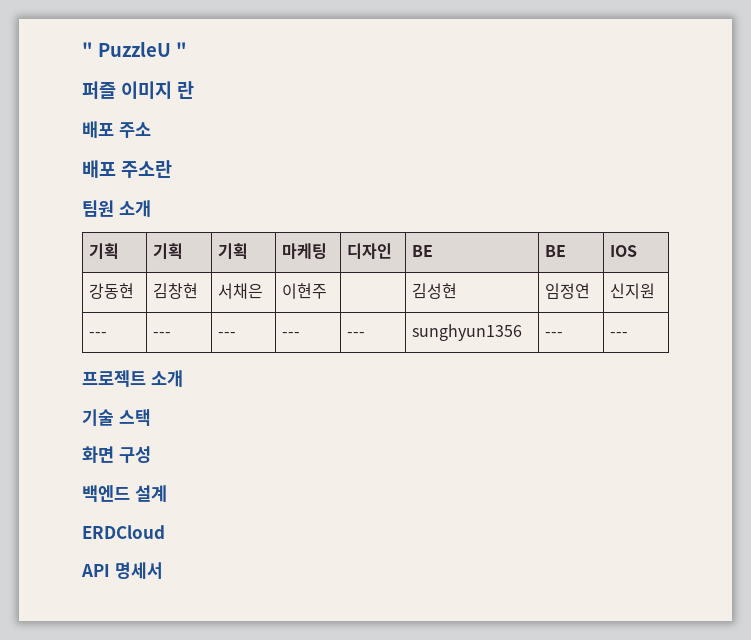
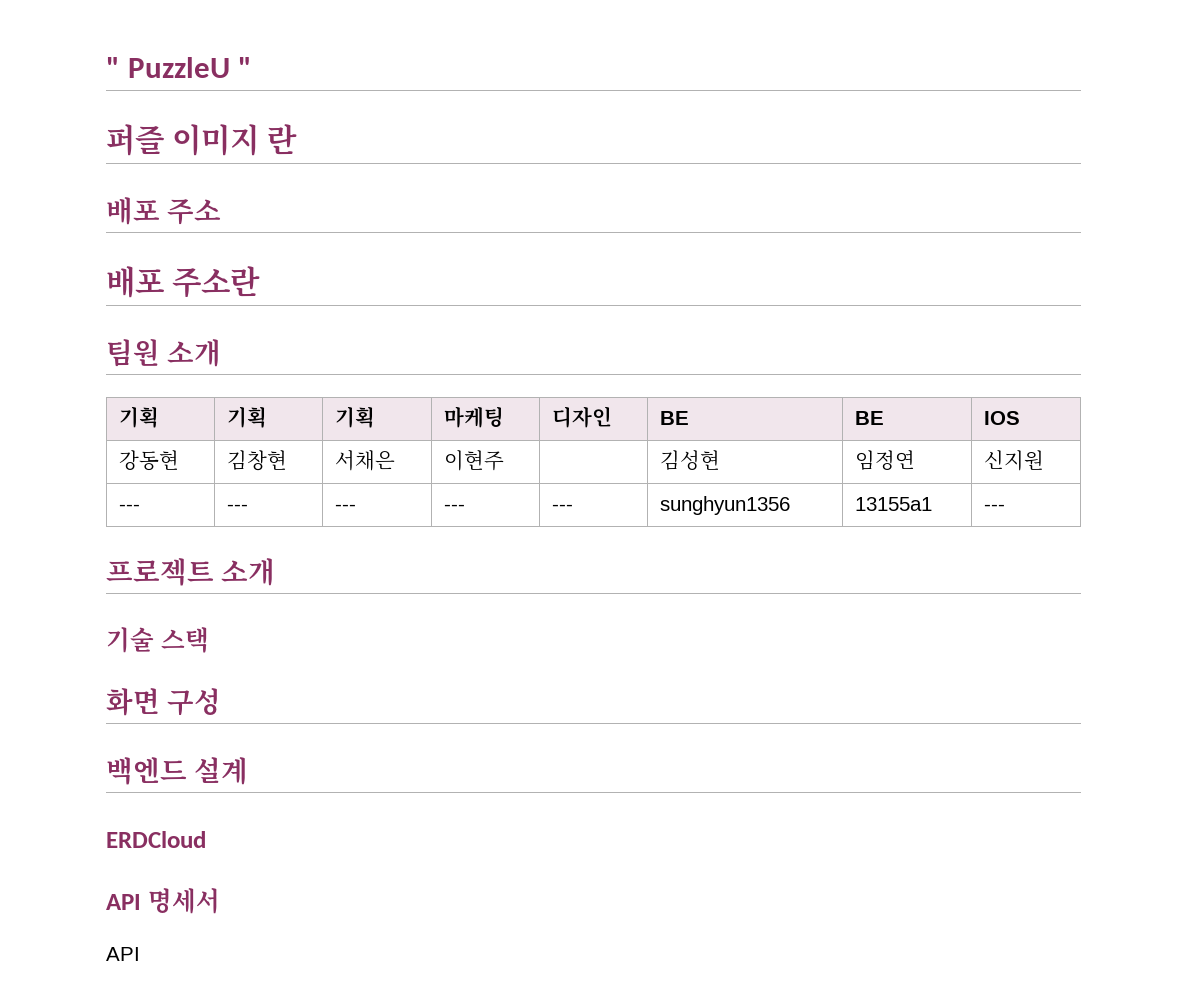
- --- | --- | --- | --- | --- | sunghyun1356 | --- | ---
+ --- | --- | --- | --- | --- | sunghyun1356 | 13155a1 | ---
  API 명세서
+ API

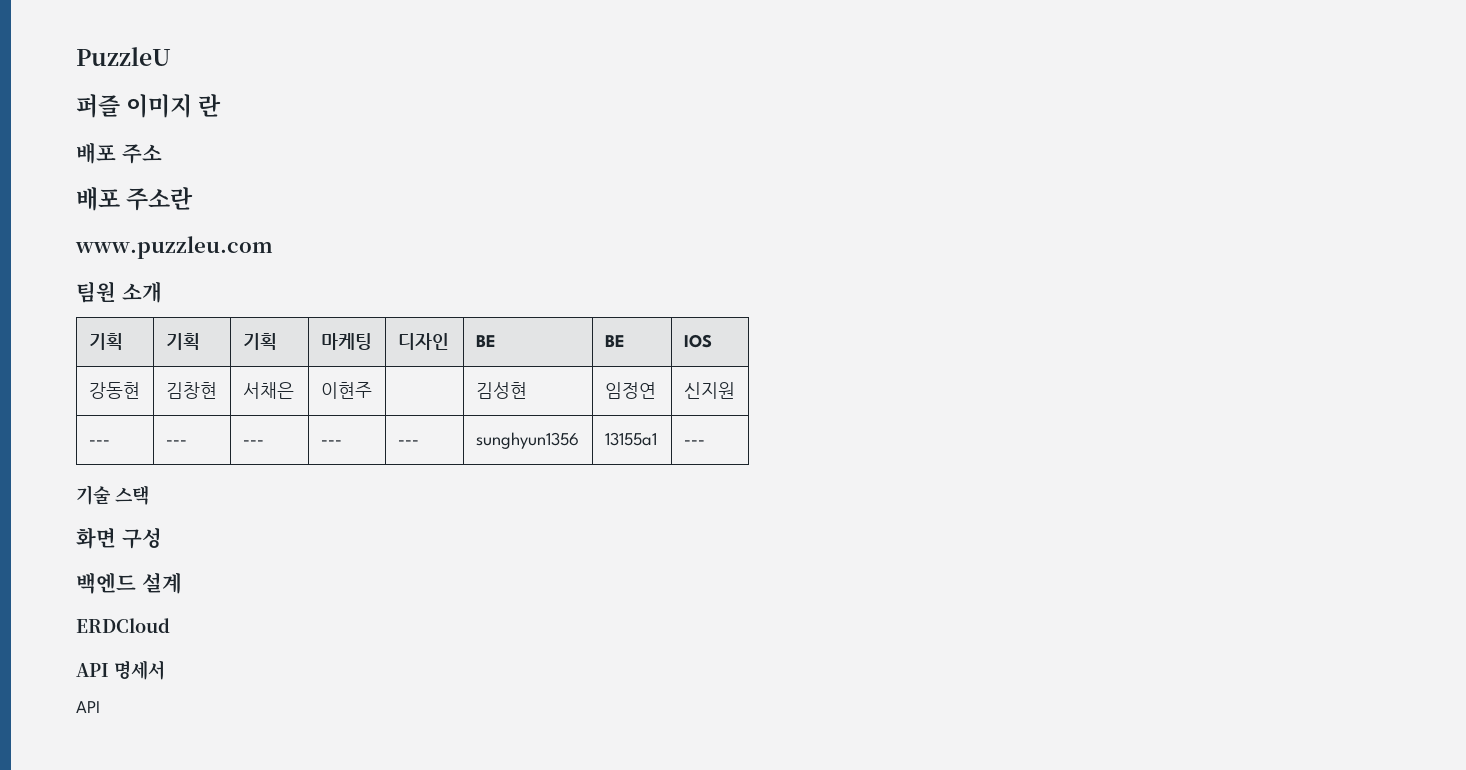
- " PuzzleU "
+ PuzzleU
+ www.puzzleu.com
- 프로젝트 소개

